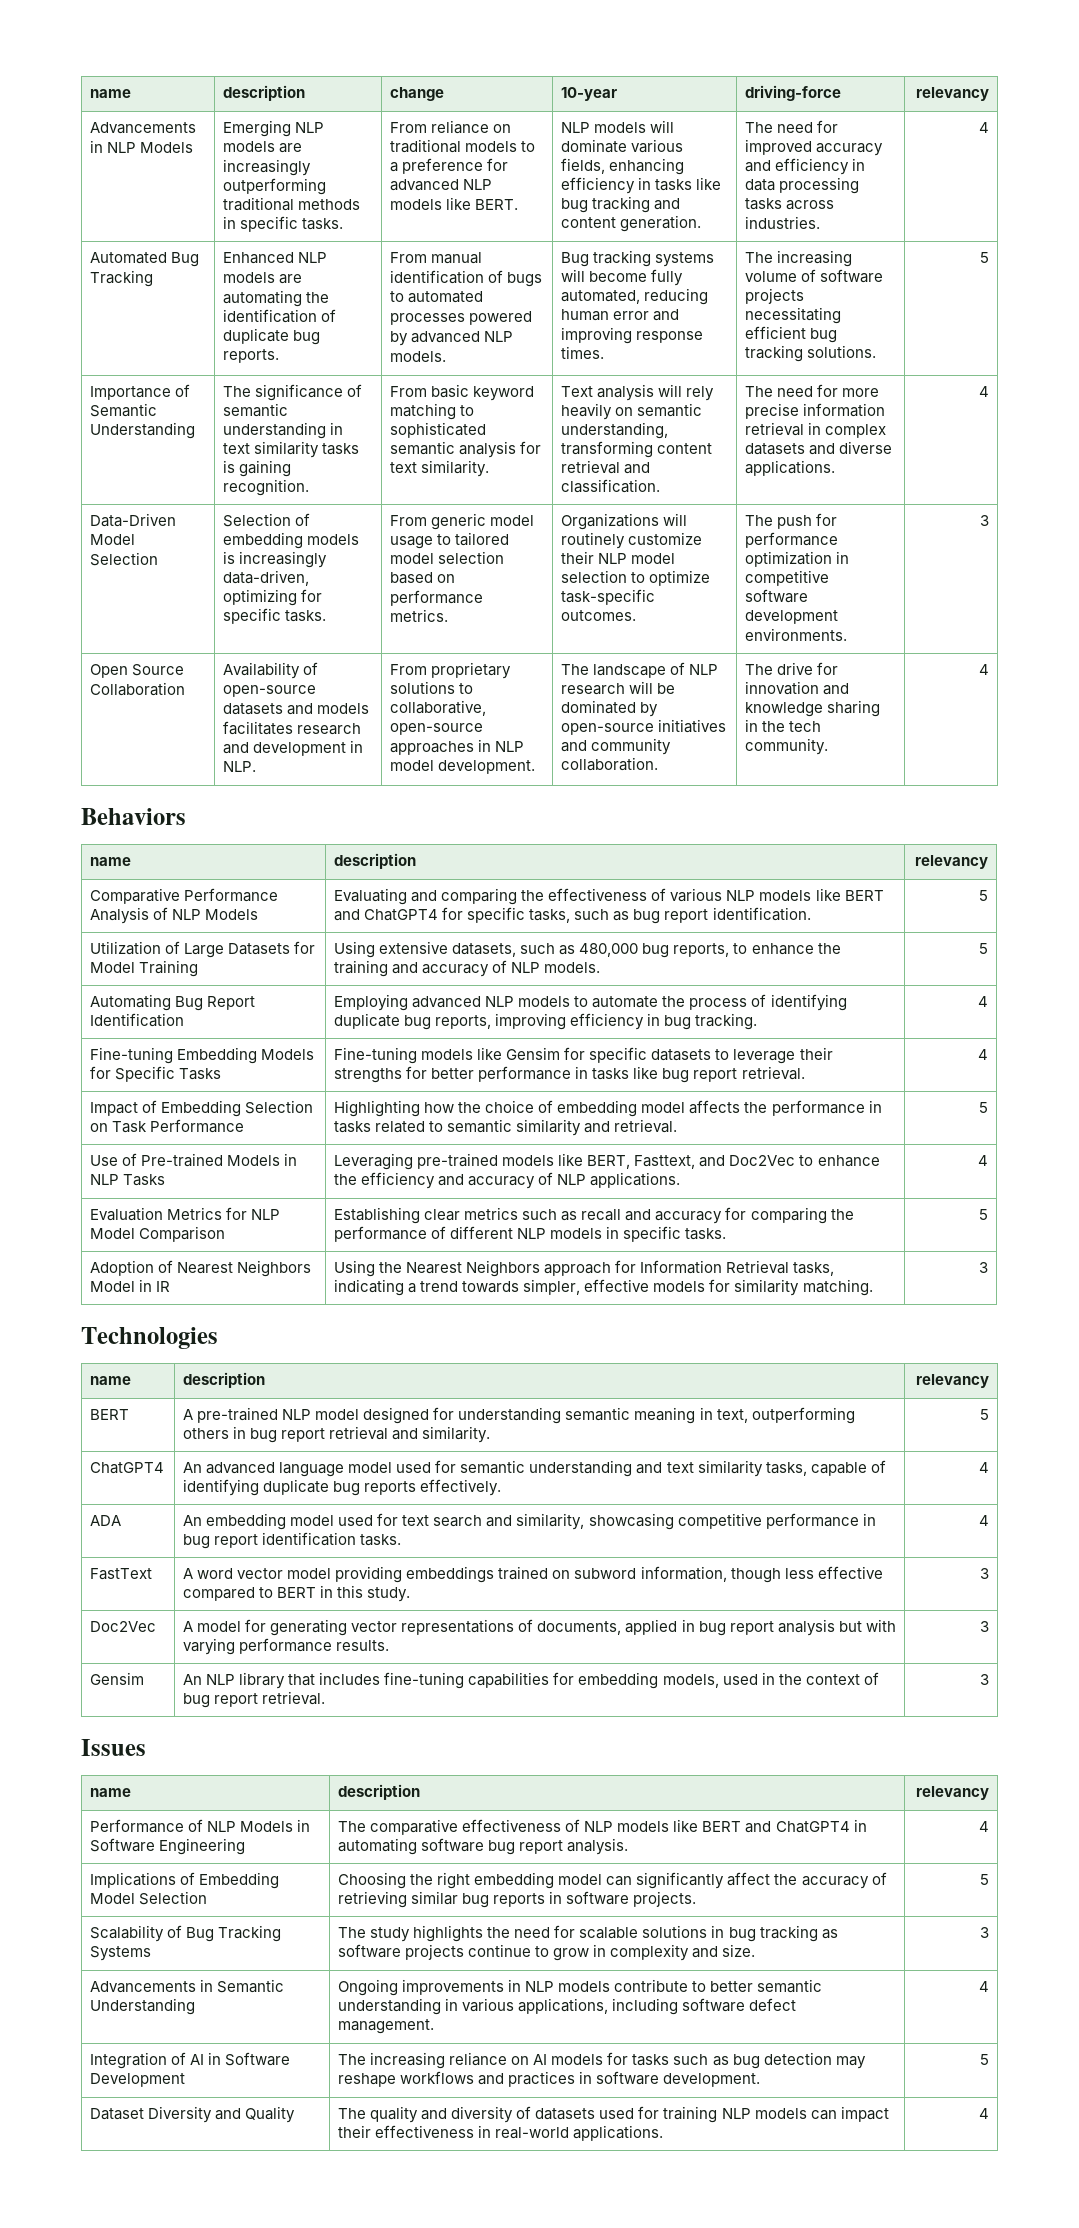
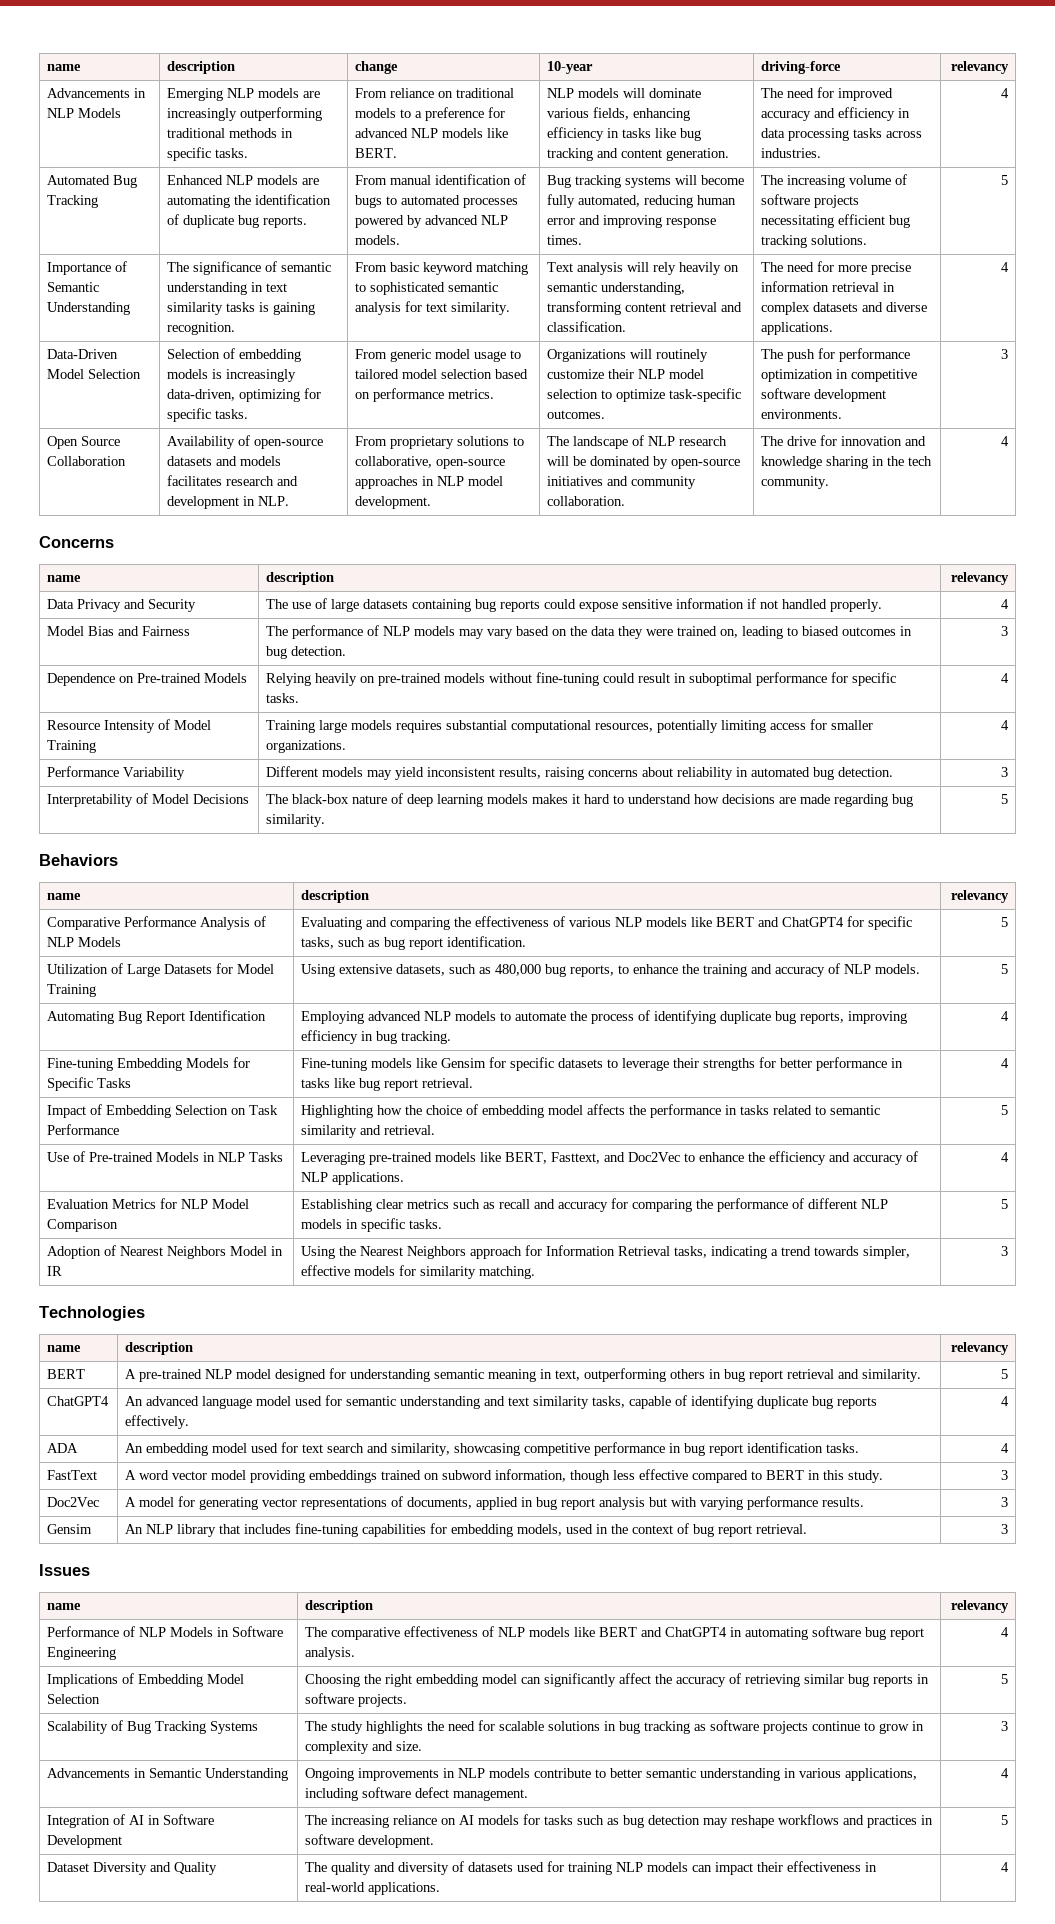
+ Concerns
+ name | description | relevancy
+ Data Privacy and Security | The use of large datasets containing bug reports could expose sensitive information if not handled properly. | 4
+ Model Bias and Fairness | The performance of NLP models may vary based on the data they were trained on, leading to biased outcomes in bug detection. | 3
+ Dependence on Pre-trained Models | Relying heavily on pre-trained models without fine-tuning could result in suboptimal performance for specific tasks. | 4
+ Resource Intensity of Model Training | Training large models requires substantial computational resources, potentially limiting access for smaller organizations. | 4
+ Performance Variability | Different models may yield inconsistent results, raising concerns about reliability in automated bug detection. | 3
+ Interpretability of Model Decisions | The black-box nature of deep learning models makes it hard to understand how decisions are made regarding bug similarity. | 5

